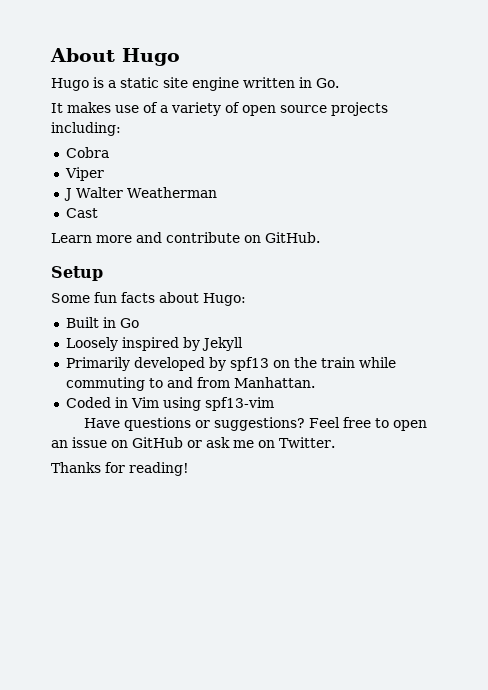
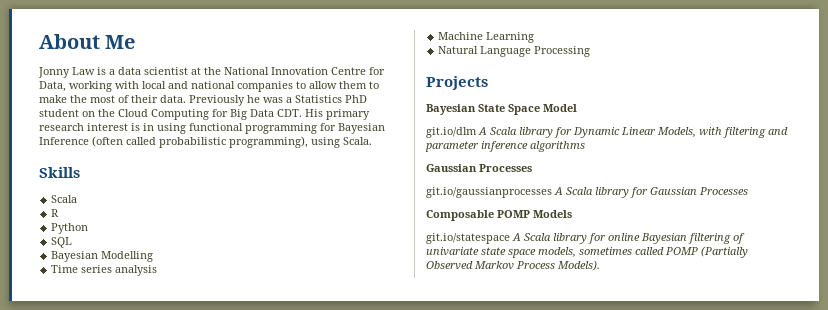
- About Hugo
- Hugo is a static site engine written in Go.
- It makes use of a variety of open source projects including:
- Cobra
- Viper
- J Walter Weatherman
- Cast
- Learn more and contribute on GitHub.
- Setup
- Some fun facts about Hugo:
- Built in Go
- Loosely inspired by Jekyll
- Primarily developed by spf13 on the train while commuting to and from Manhattan.
- Coded in Vim using spf13-vim
- Have questions or suggestions? Feel free to open an issue on GitHub or ask me on Twitter.
- Thanks for reading!
+ About Me
+ Jonny Law is a data scientist at the National Innovation Centre for Data, working with local and national companies to allow them to make the most of their data. Previously he was a Statistics PhD student on the Cloud Computing for Big Data CDT. His primary research interest is in using functional programming for Bayesian Inference (often called probabilistic programming), using Scala.
+ Skills
+ Scala
+ R
+ Python
+ SQL
+ Bayesian Modelling
+ Time series analysis
+ Machine Learning
+ Natural Language Processing
+ Projects
+ Bayesian State Space Model
+ git.io/dlm A Scala library for Dynamic Linear Models, with filtering and parameter inference algorithms
+ Gaussian Processes
+ git.io/gaussianprocesses A Scala library for Gaussian Processes
+ Composable POMP Models
+ git.io/statespace A Scala library for online Bayesian filtering of univariate state space models, sometimes called POMP (Partially Observed Markov Process Models).

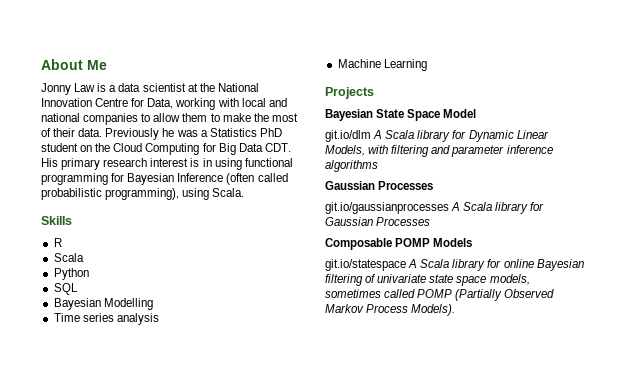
  Skills
+ R
  Scala
- R
- Natural Language Processing

